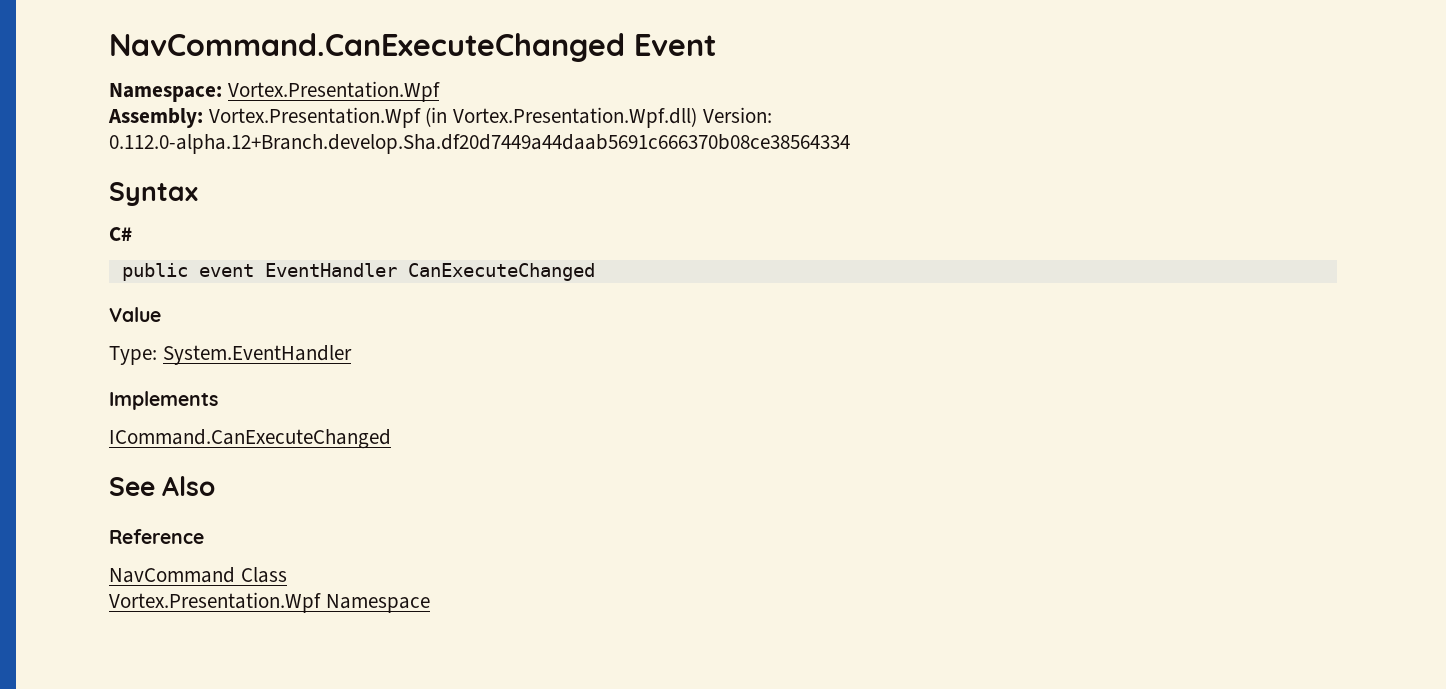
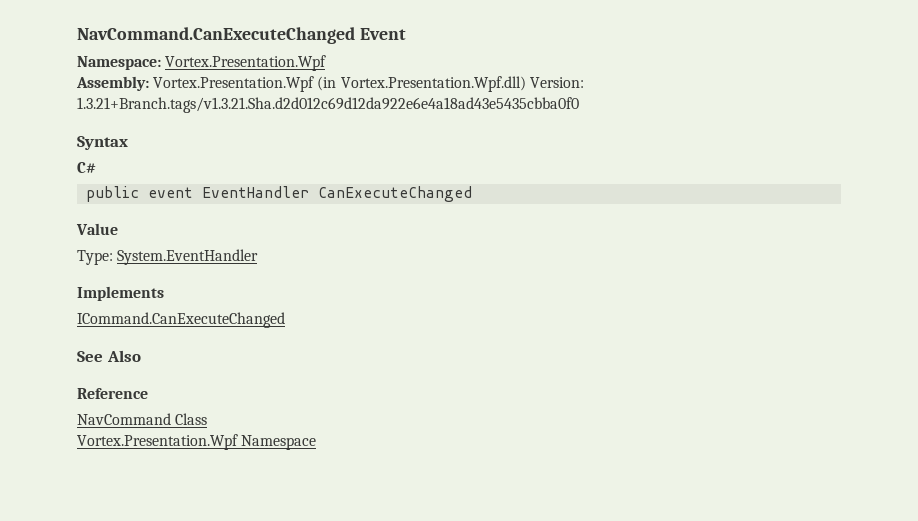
- Assembly: Vortex.Presentation.Wpf (in Vortex.Presentation.Wpf.dll) Version: 0.112.0-alpha.12+Branch.develop.Sha.df20d7449a44daab5691c666370b08ce38564334
+ Assembly: Vortex.Presentation.Wpf (in Vortex.Presentation.Wpf.dll) Version: 1.3.21+Branch.tags/v1.3.21.Sha.d2d012c69d12da922e6e4a18ad43e5435cbba0f0

